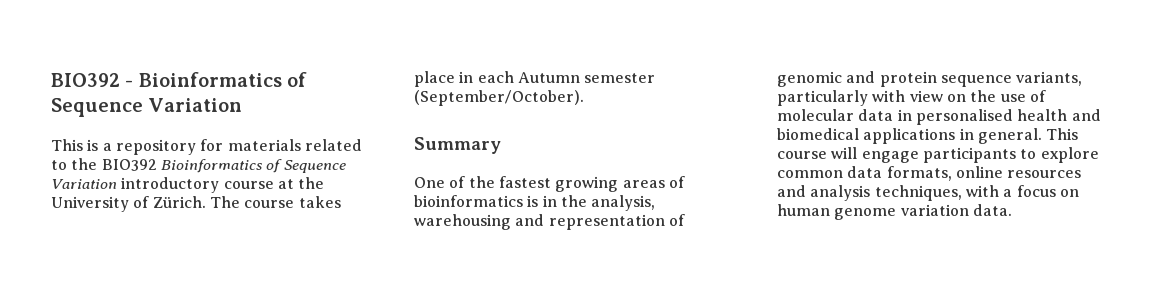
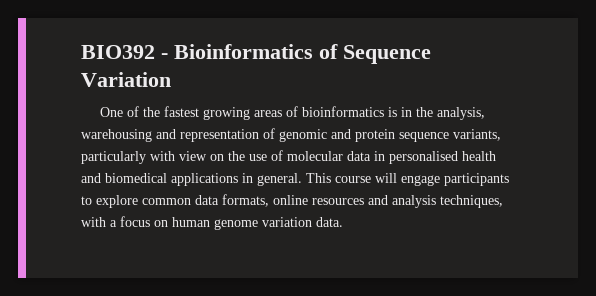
- This is a repository for materials related to the BIO392 Bioinformatics of Sequence Variation introductory course at the University of Zürich. The course takes place in each Autumn semester (September/October).
- Summary

